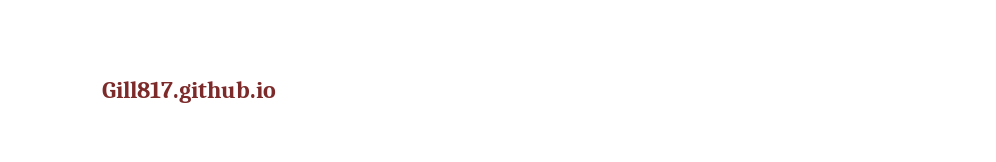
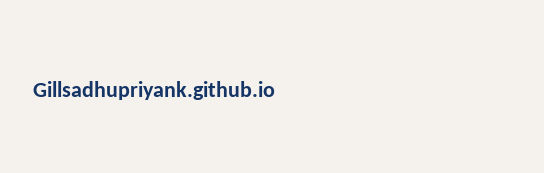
- Gill817.github.io
+ Gillsadhupriyank.github.io

